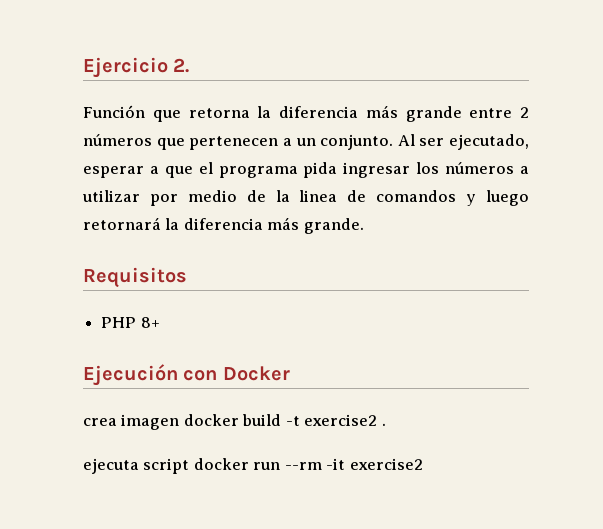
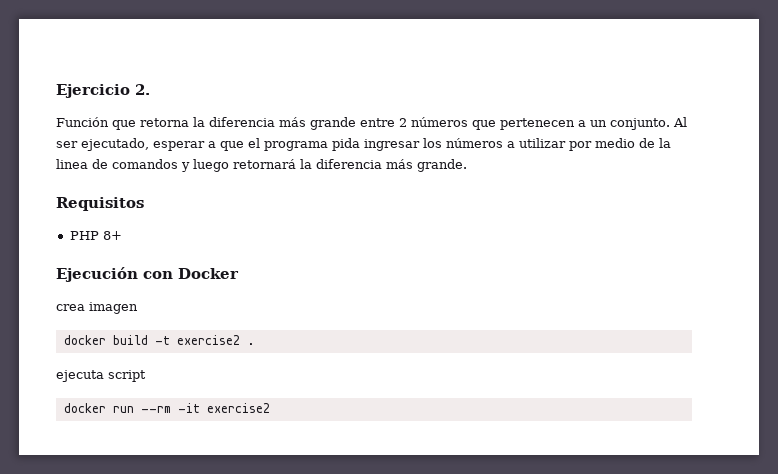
- crea imagen docker build -t exercise2 .
+ crea imagen
+ docker build -t exercise2 .
- ejecuta script docker run --rm -it exercise2
+ ejecuta script
+ docker run --rm -it exercise2

